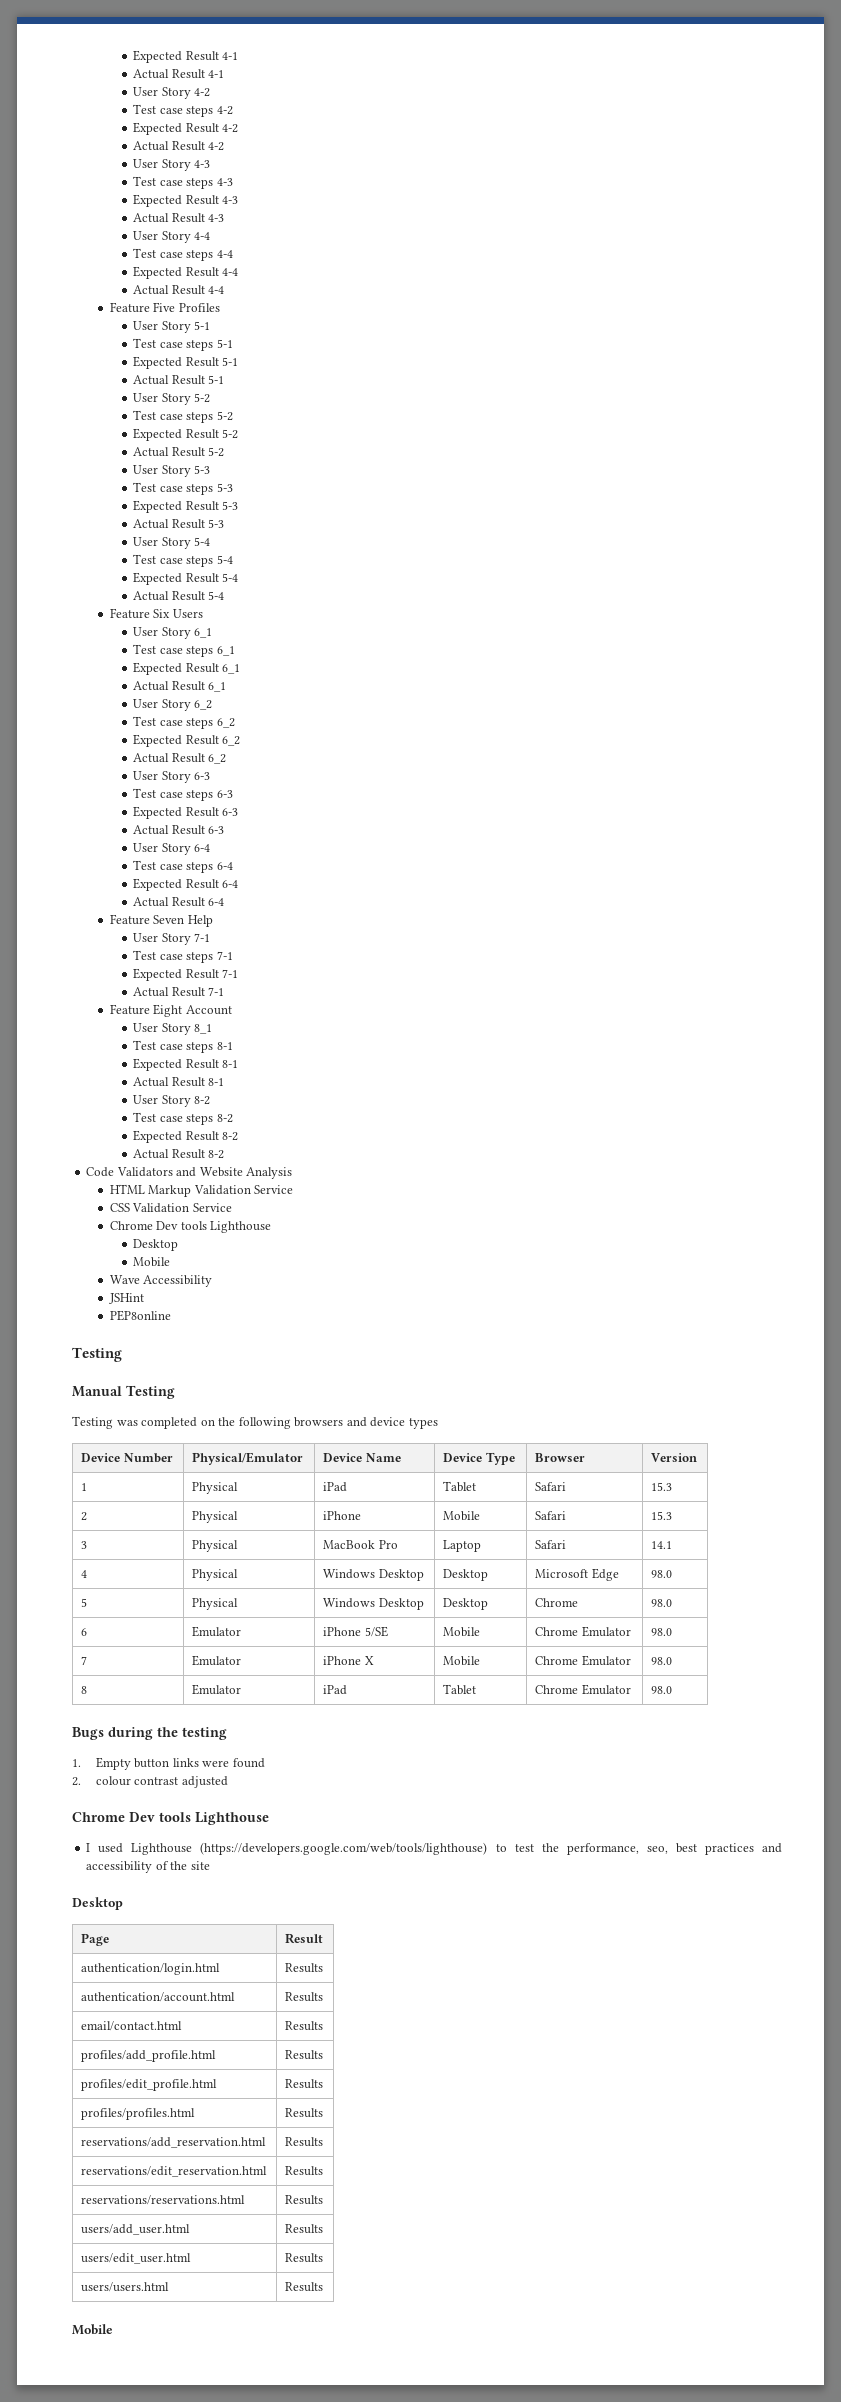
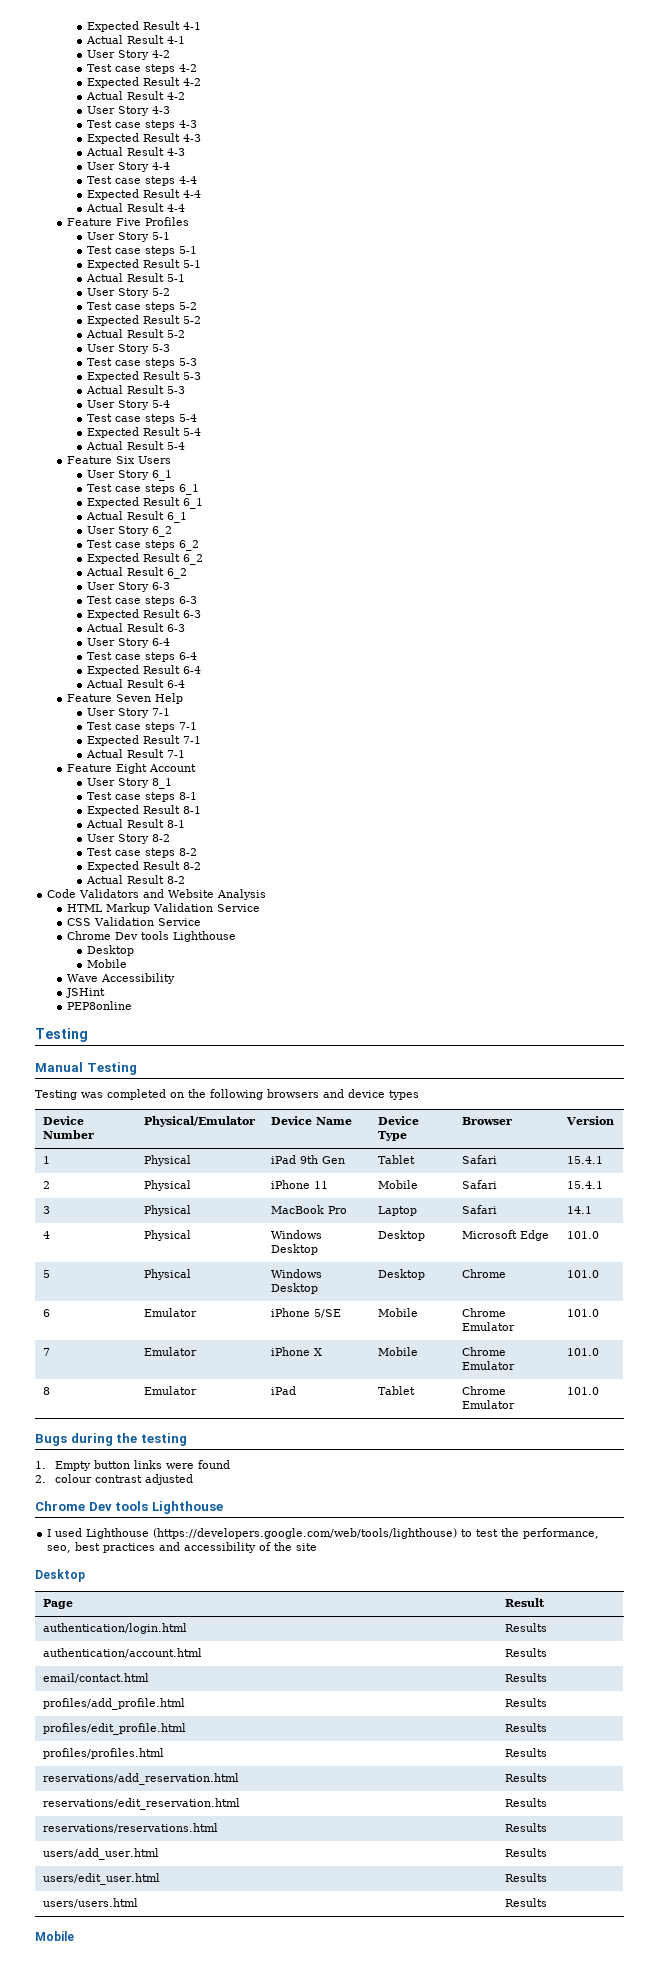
- 1 | Physical | iPad | Tablet | Safari | 15.3
+ 1 | Physical | iPad 9th Gen | Tablet | Safari | 15.4.1
- 2 | Physical | iPhone | Mobile | Safari | 15.3
+ 2 | Physical | iPhone 11 | Mobile | Safari | 15.4.1
- 4 | Physical | Windows Desktop | Desktop | Microsoft Edge | 98.0
+ 4 | Physical | Windows Desktop | Desktop | Microsoft Edge | 101.0
- 5 | Physical | Windows Desktop | Desktop | Chrome | 98.0
+ 5 | Physical | Windows Desktop | Desktop | Chrome | 101.0
- 6 | Emulator | iPhone 5/SE | Mobile | Chrome Emulator | 98.0
+ 6 | Emulator | iPhone 5/SE | Mobile | Chrome Emulator | 101.0
- 7 | Emulator | iPhone X | Mobile | Chrome Emulator | 98.0
+ 7 | Emulator | iPhone X | Mobile | Chrome Emulator | 101.0
- 8 | Emulator | iPad | Tablet | Chrome Emulator | 98.0
+ 8 | Emulator | iPad | Tablet | Chrome Emulator | 101.0

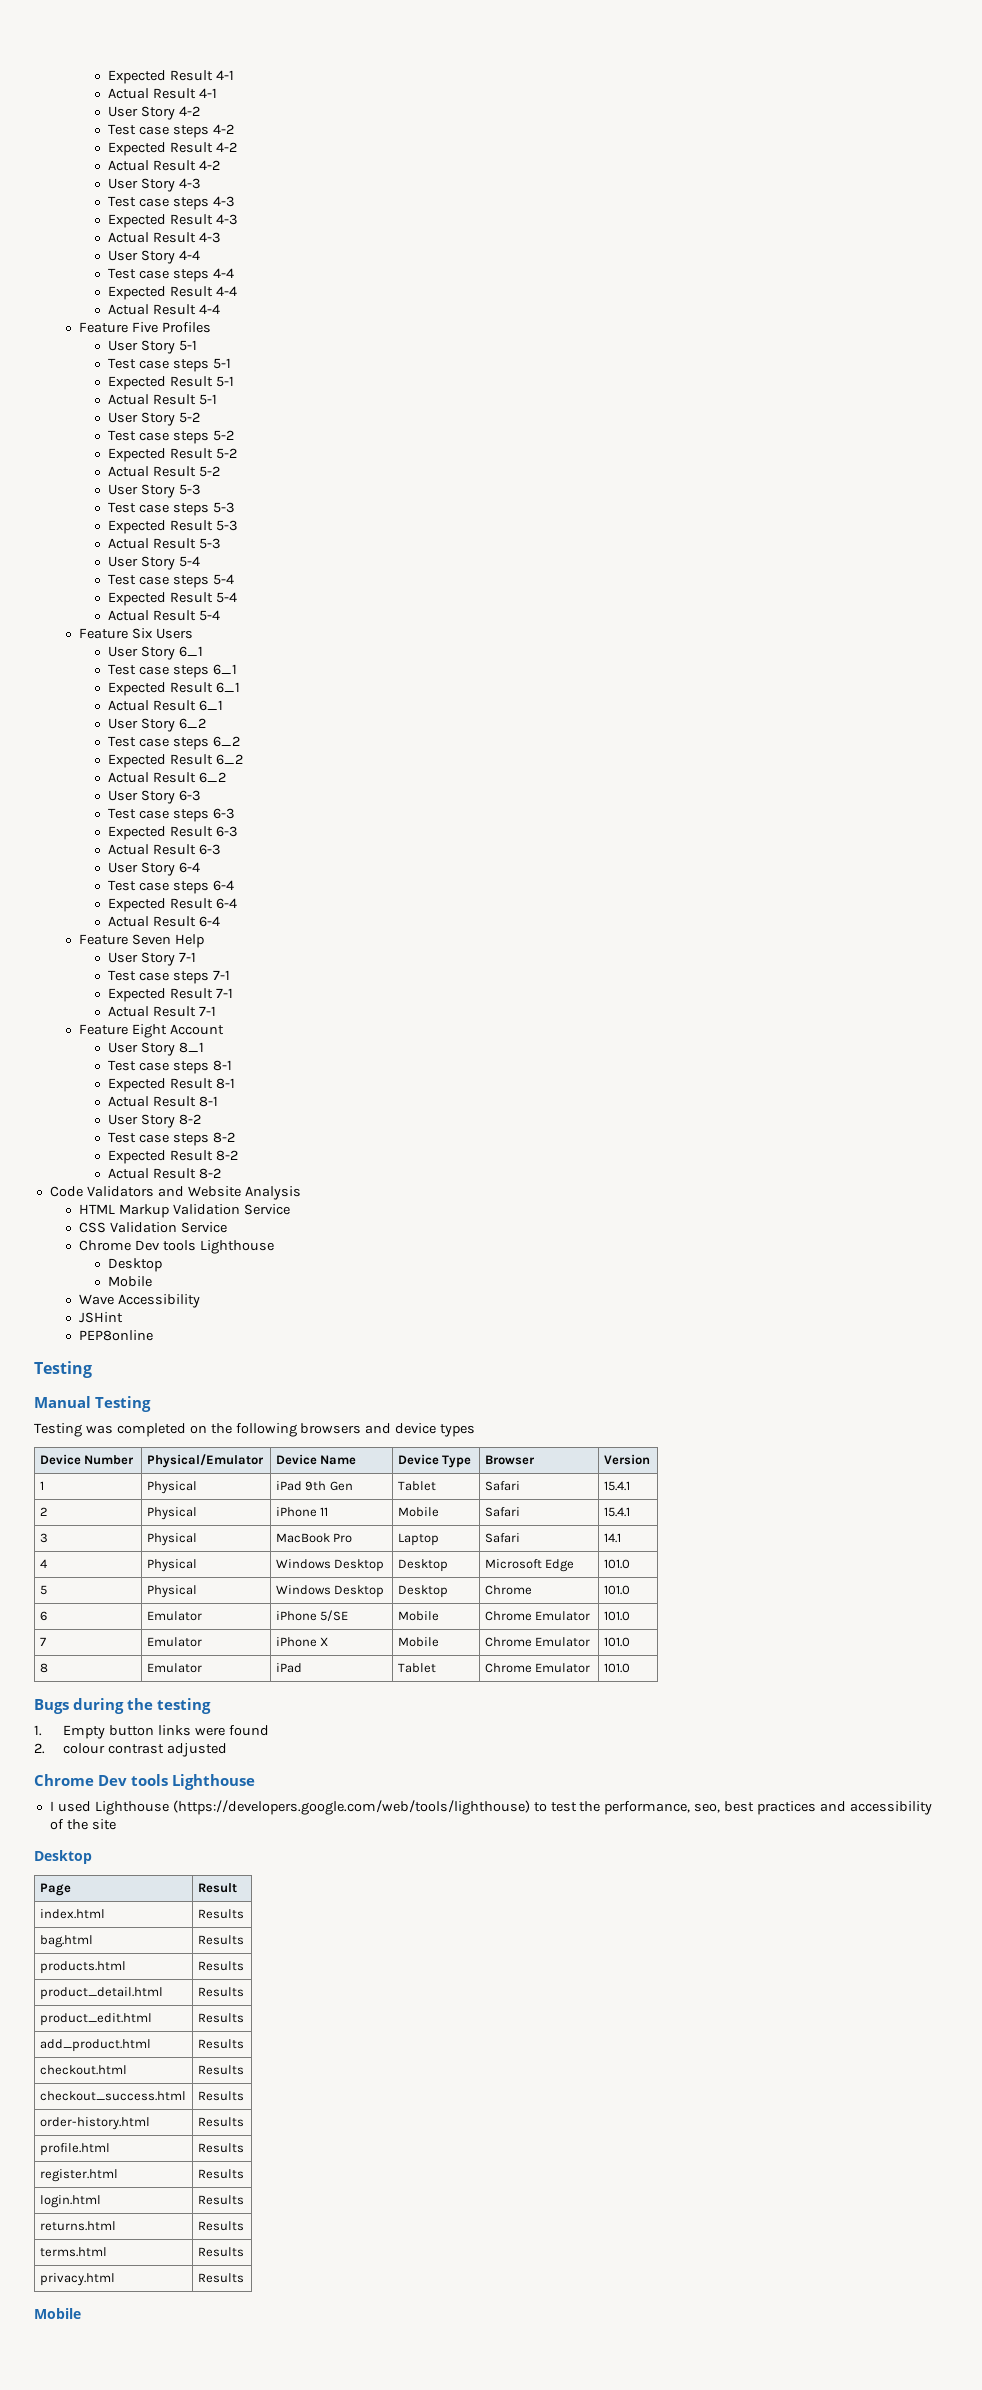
- authentication/login.html | Results
- authentication/account.html | Results
- email/contact.html | Results
- profiles/add_profile.html | Results
- profiles/edit_profile.html | Results
- profiles/profiles.html | Results
- reservations/add_reservation.html | Results
- reservations/edit_reservation.html | Results
- reservations/reservations.html | Results
- users/add_user.html | Results
- users/edit_user.html | Results
- users/users.html | Results
+ index.html | Results
+ bag.html | Results
+ products.html | Results
+ product_detail.html | Results
+ product_edit.html | Results
+ add_product.html | Results
+ checkout.html | Results
+ checkout_success.html | Results
+ order-history.html | Results
+ profile.html | Results
+ register.html | Results
+ login.html | Results
+ returns.html | Results
+ terms.html | Results
+ privacy.html | Results

